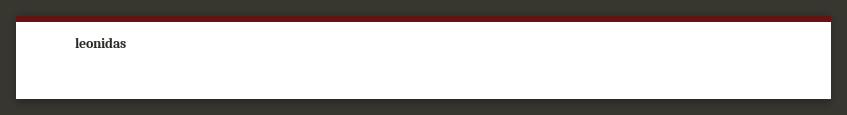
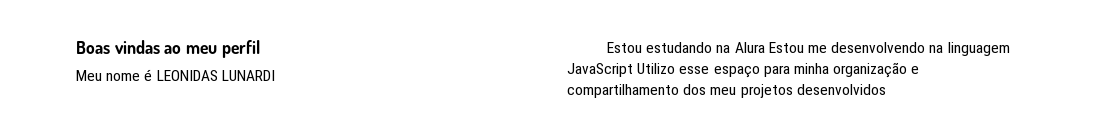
- leonidas
+ Boas vindas ao meu perfil
+ Meu nome é LEONIDAS LUNARDI
+ Estou estudando na Alura Estou me desenvolvendo na linguagem JavaScript Utilizo esse espaço para minha organização e compartilhamento dos meu projetos desenvolvidos

